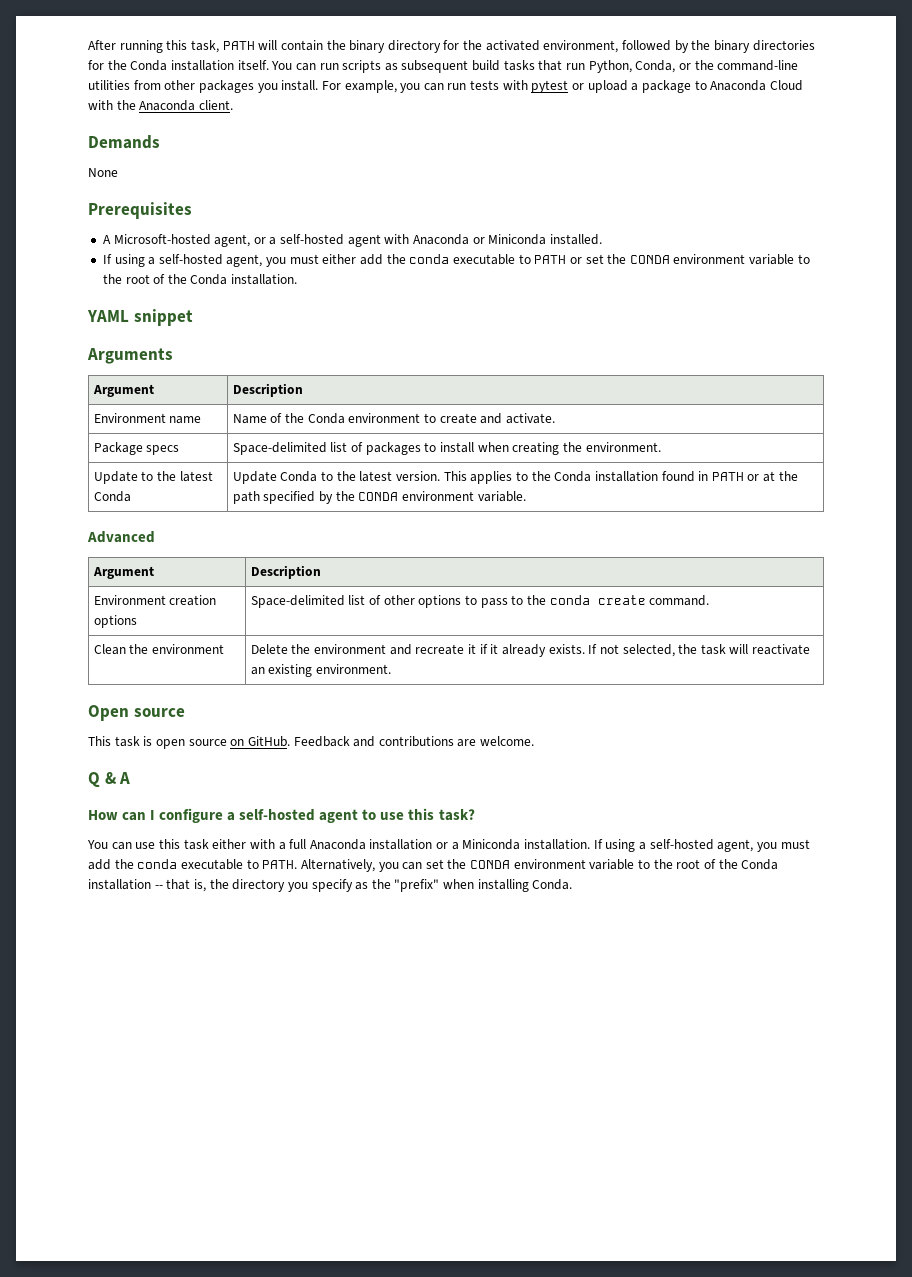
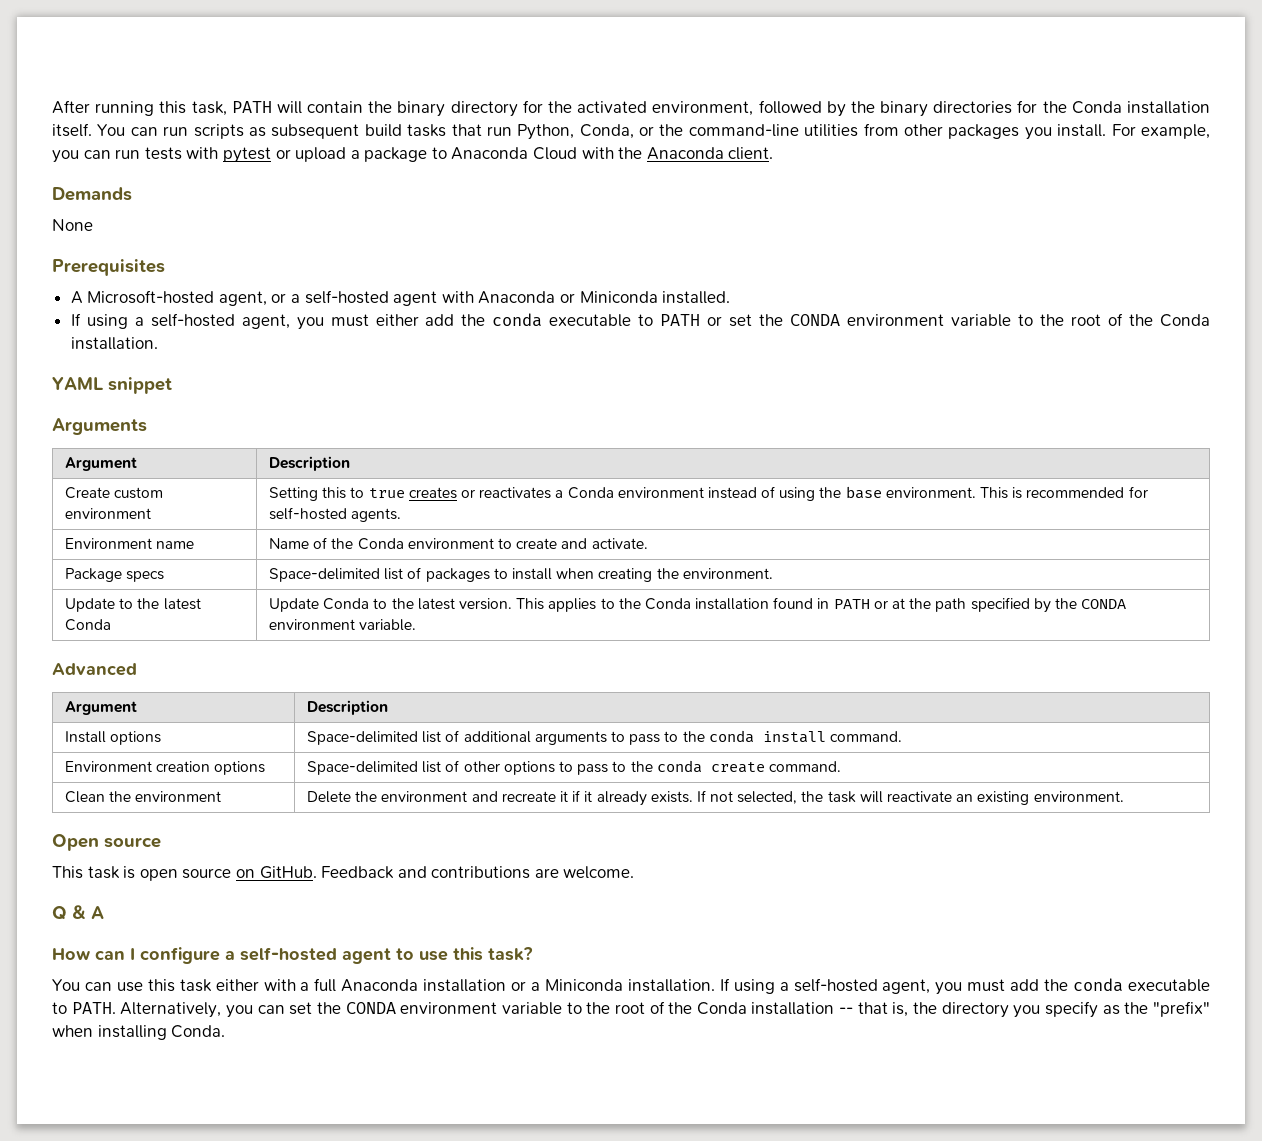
+ Create custom environment | Setting this to true creates or reactivates a Conda environment instead of using the base environment. This is recommended for self-hosted agents.
+ Install options | Space-delimited list of additional arguments to pass to the conda install command.

